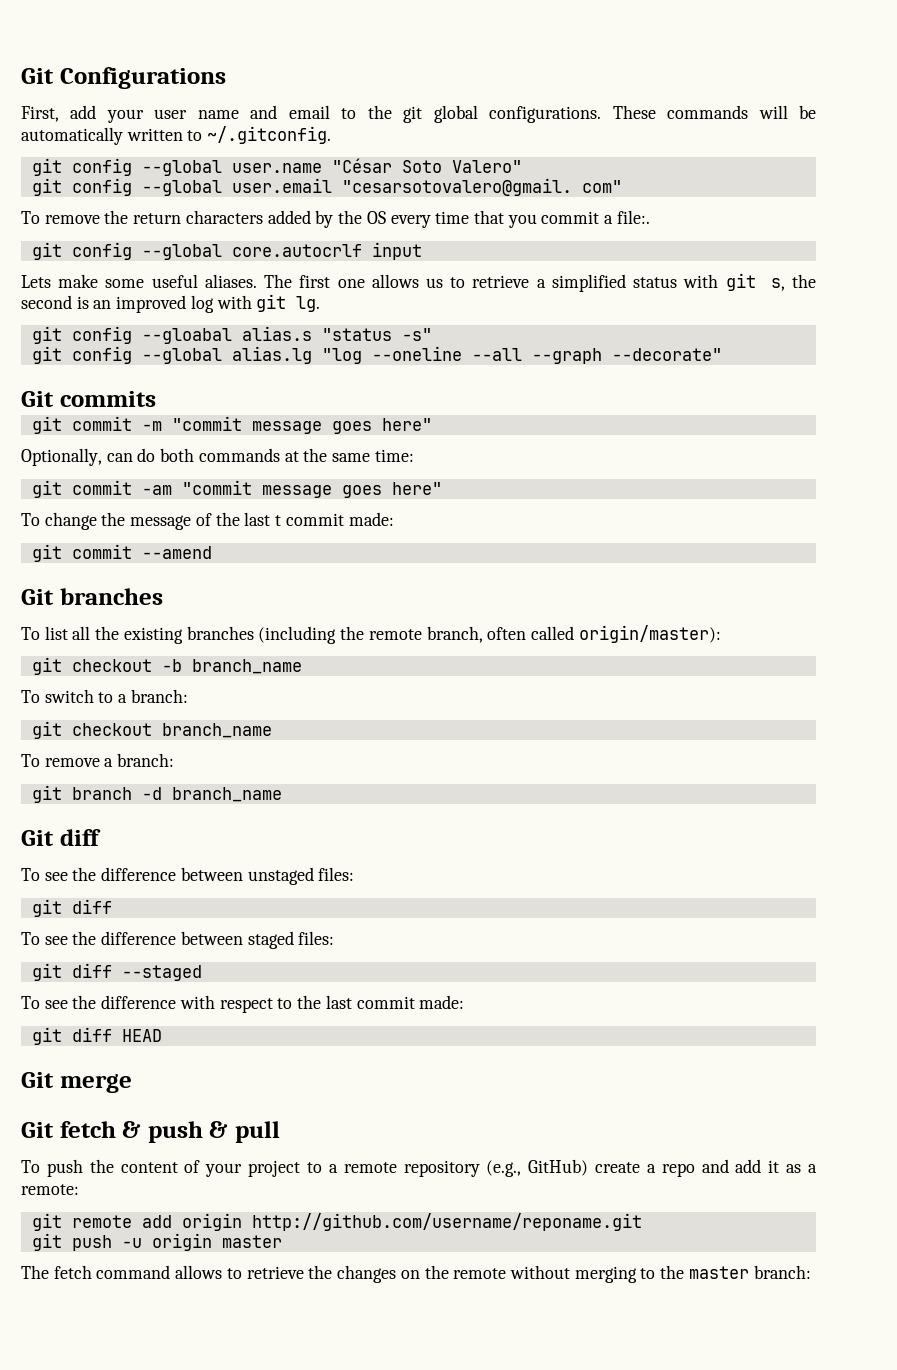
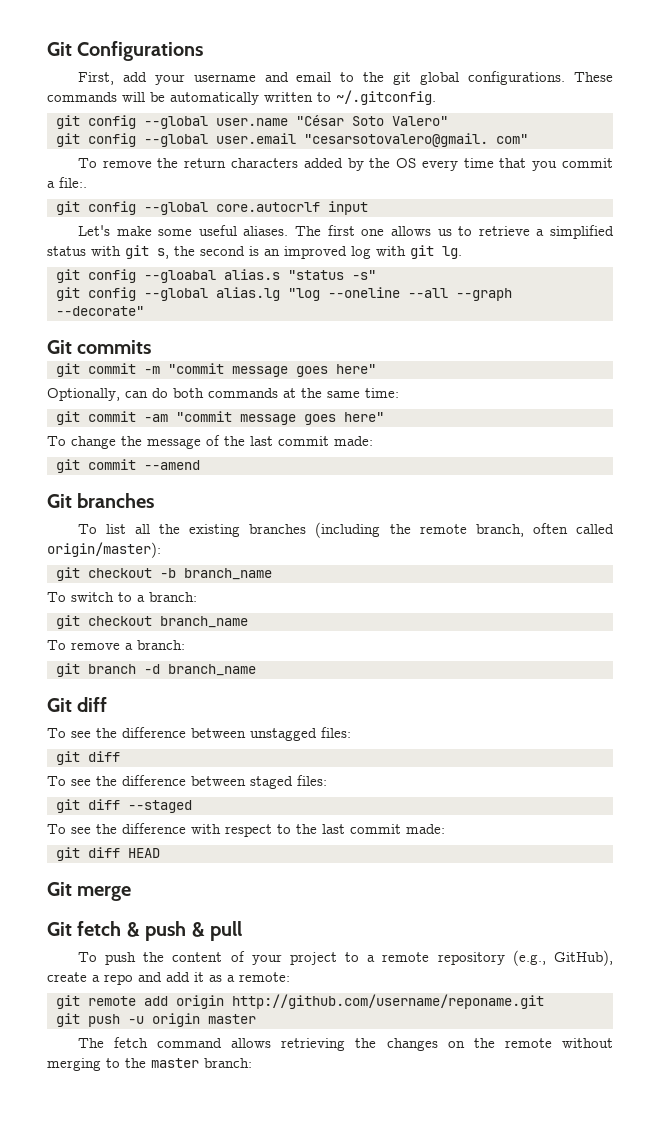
- First, add your user name and email to the git global configurations.
+ First, add your username and email to the git global configurations.
- Lets make some useful aliases.
+ Let's make some useful aliases.
- To change the message of the last t commit made:
+ To change the message of the last commit made:
- To see the difference between unstaged files:
+ To see the difference between unstagged files:
- To push the content of your project to a remote repository (e.g., GitHub) create a repo and add it as a remote:
+ To push the content of your project to a remote repository (e.g., GitHub), create a repo and add it as a remote:
- The fetch command allows to retrieve the changes on the remote without merging to the master branch:
+ The fetch command allows retrieving the changes on the remote without merging to the master branch:

